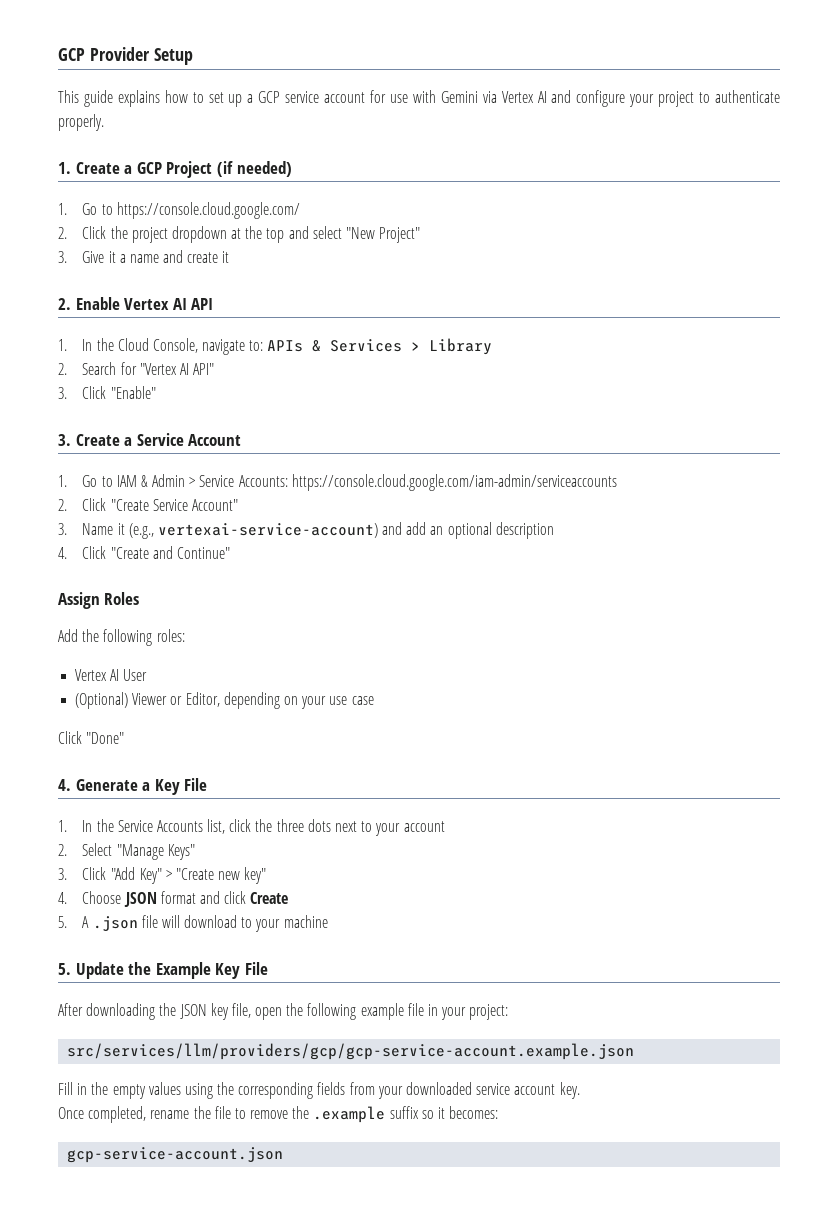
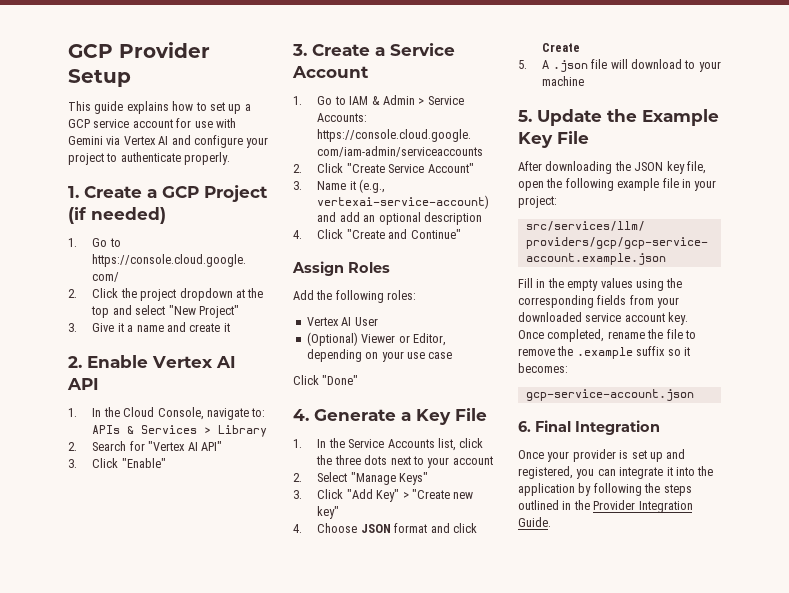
+ 6. Final Integration
+ Once your provider is set up and registered, you can integrate it into the application by following the steps outlined in the Provider Integration Guide.

